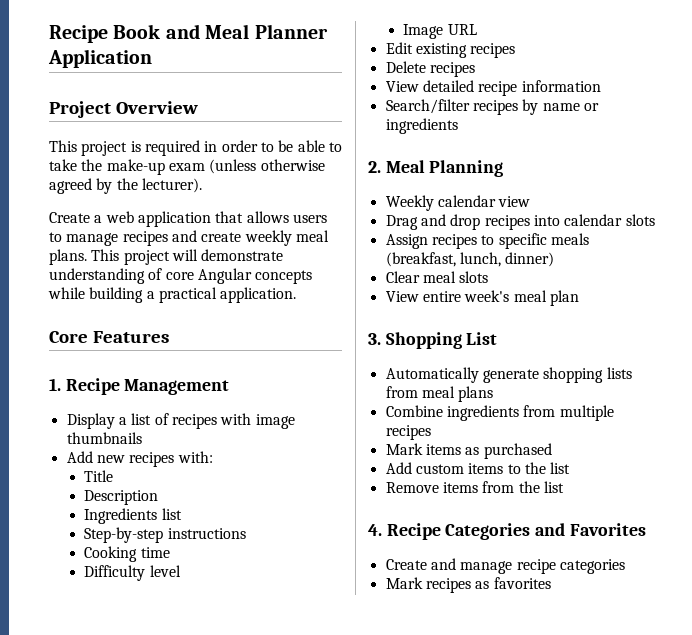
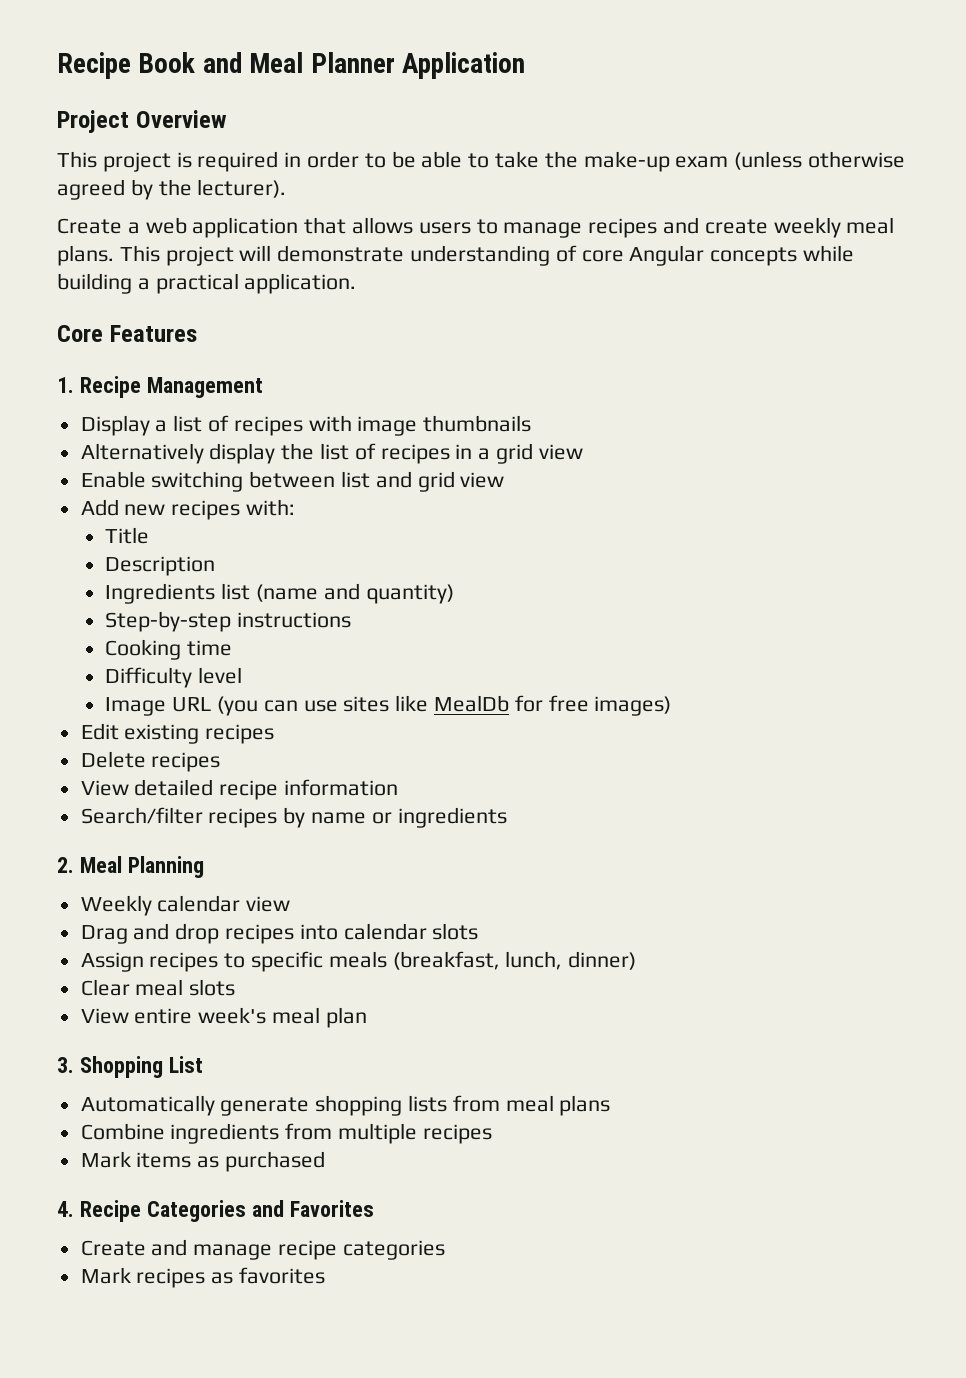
+ Alternatively display the list of recipes in a grid view
+ Enable switching between list and grid view
- Ingredients list
+ Ingredients list (name and quantity)
- Image URL
+ Image URL (you can use sites like MealDb for free images)
- Add custom items to the list
- Remove items from the list

